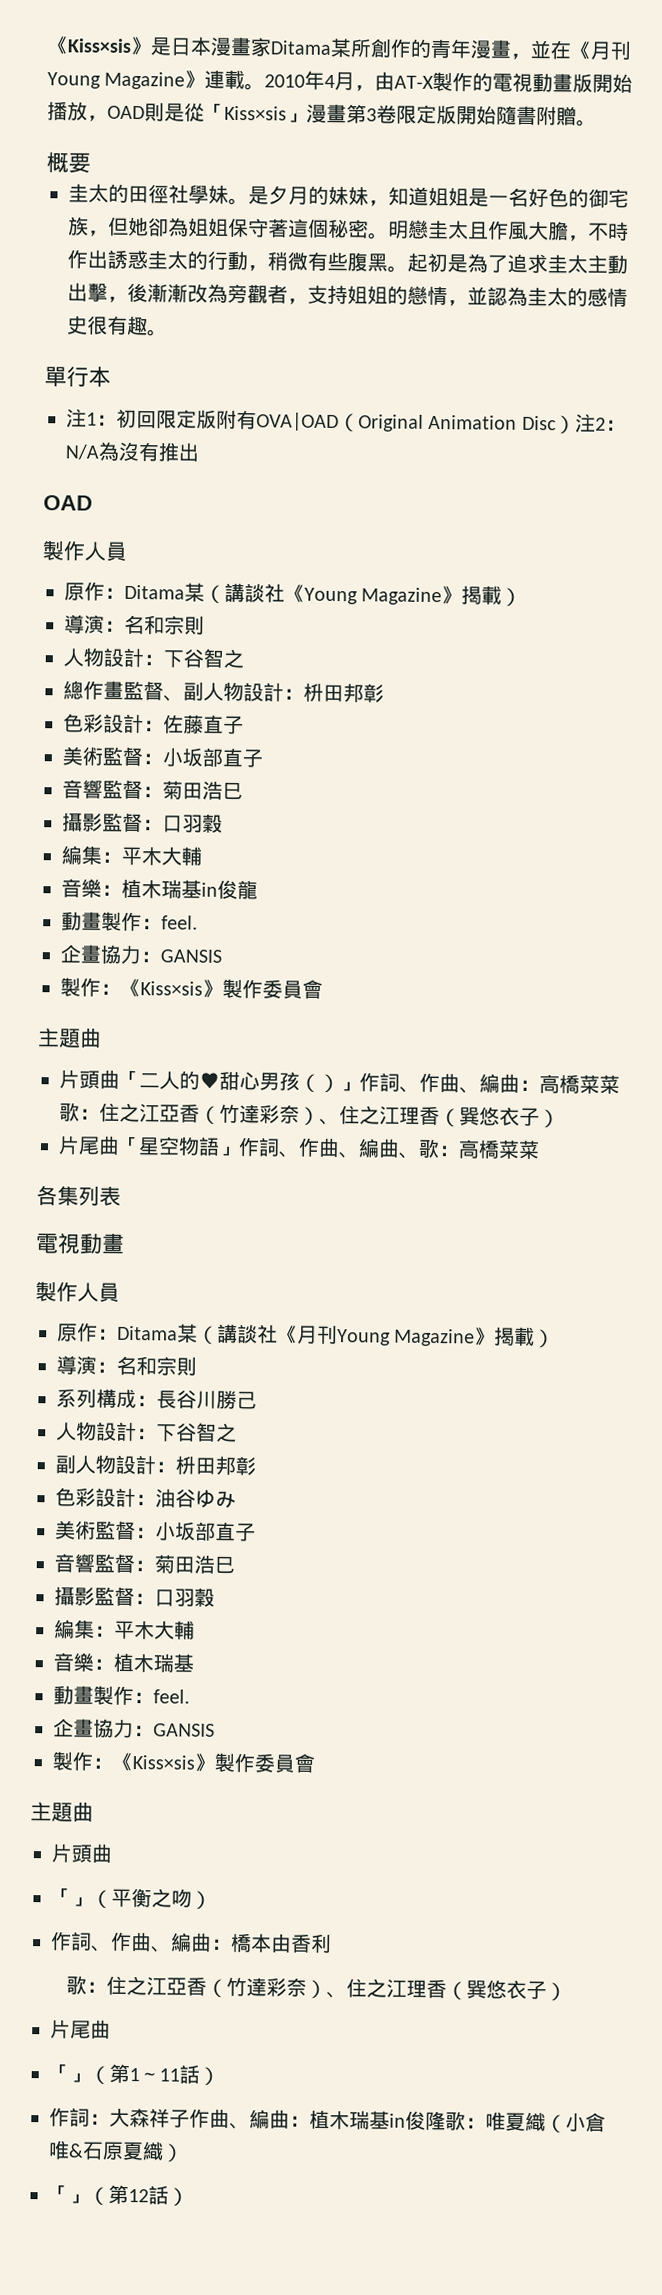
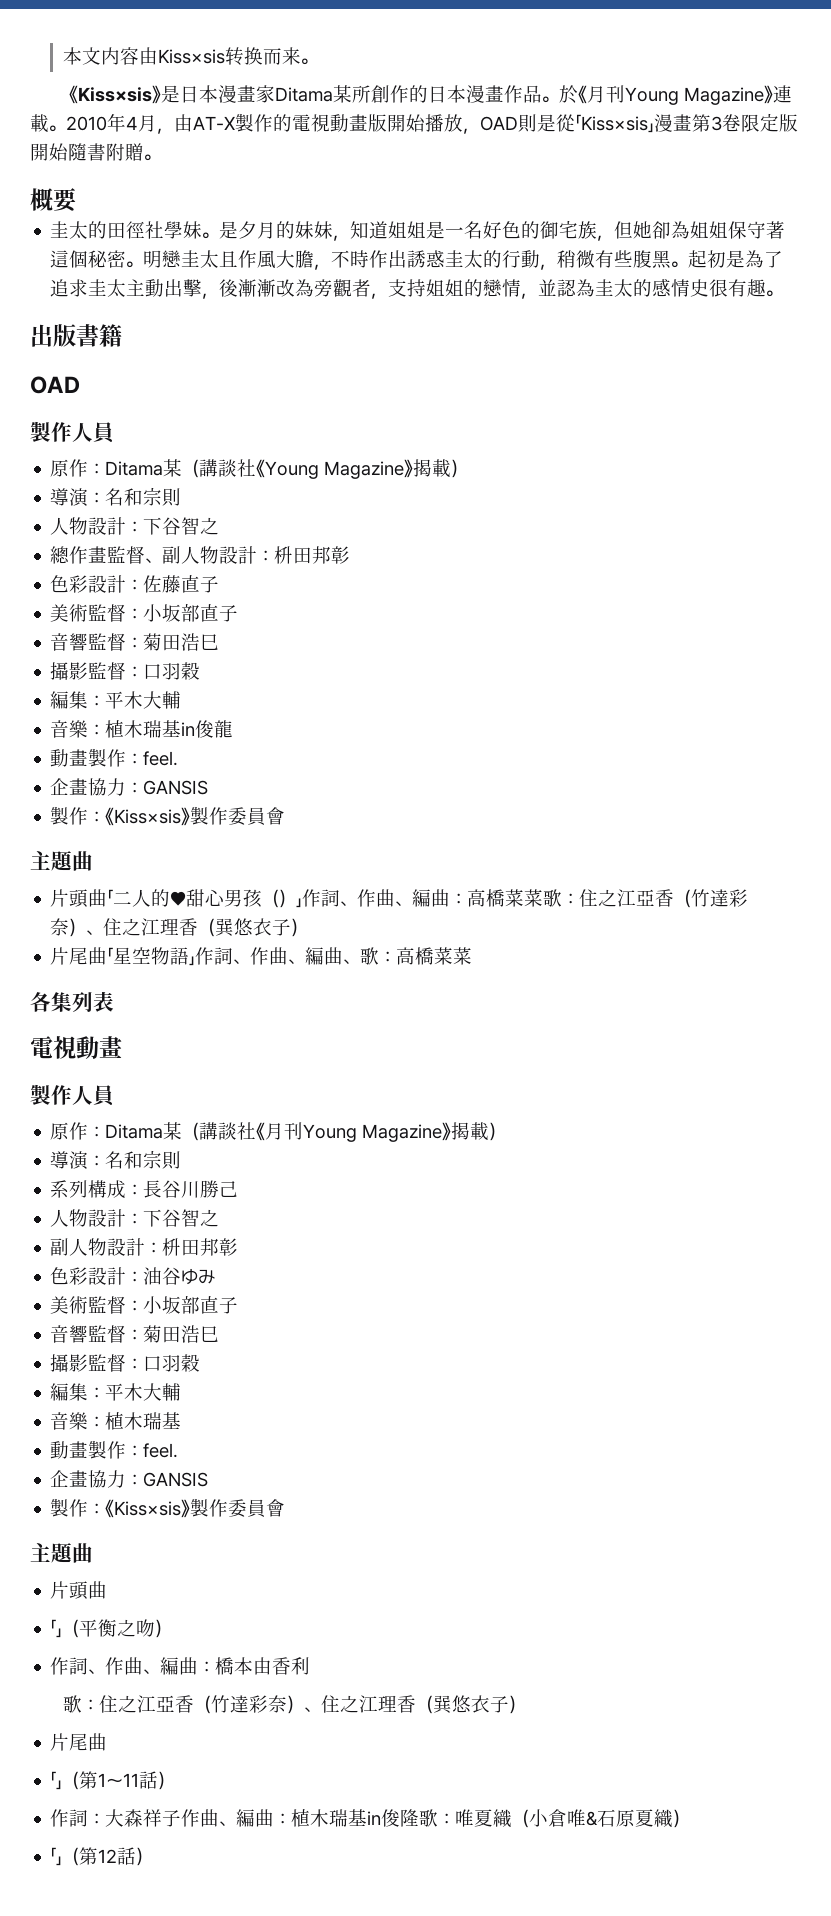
+ 本文内容由Kiss×sis转换而来。
- 《Kiss×sis》是日本漫畫家Ditama某所創作的青年漫畫，並在《月刊Young Magazine》連載。
+ 《Kiss×sis》是日本漫畫家Ditama某所創作的日本漫畫作品。於《月刊Young Magazine》連載。
- 單行本
- 注1：初回限定版附有OVA|OAD（Original Animation Disc）注2：N/A為沒有推出
+ 出版書籍

